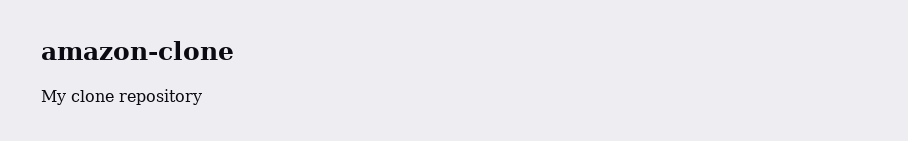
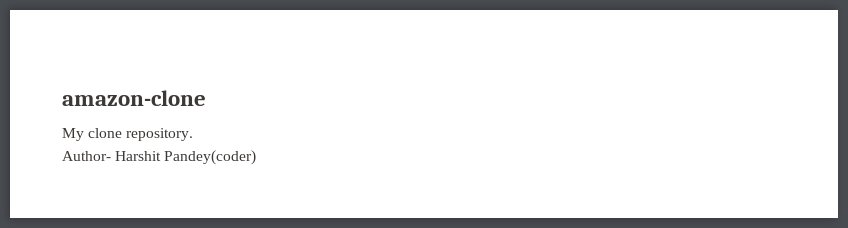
- My clone repository
+ My clone repository.
+ Author- Harshit Pandey(coder)

